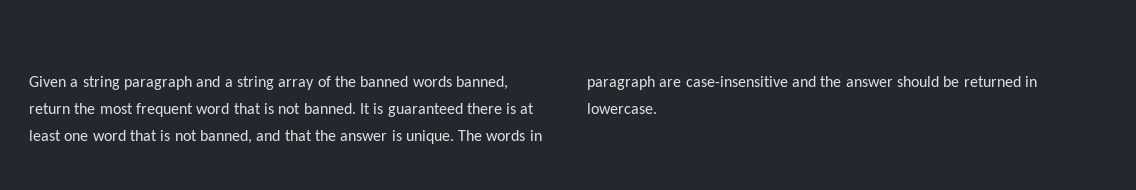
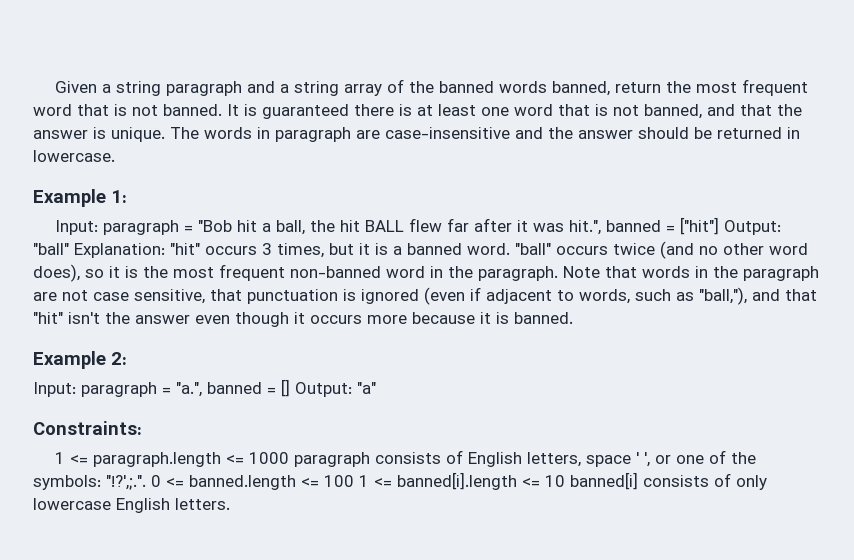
+ Example 1:
+ Input: paragraph = "Bob hit a ball, the hit BALL flew far after it was hit.", banned = ["hit"] Output: "ball" Explanation: "hit" occurs 3 times, but it is a banned word. "ball" occurs twice (and no other word does), so it is the most frequent non-banned word in the paragraph. Note that words in the paragraph are not case sensitive, that punctuation is ignored (even if adjacent to words, such as "ball,"), and that "hit" isn't the answer even though it occurs more because it is banned.
+ Example 2:
+ Input: paragraph = "a.", banned = [] Output: "a"
+ Constraints:
+ 1 <= paragraph.length <= 1000 paragraph consists of English letters, space ' ', or one of the symbols: "!?',;.". 0 <= banned.length <= 100 1 <= banned[i].length <= 10 banned[i] consists of only lowercase English letters.

